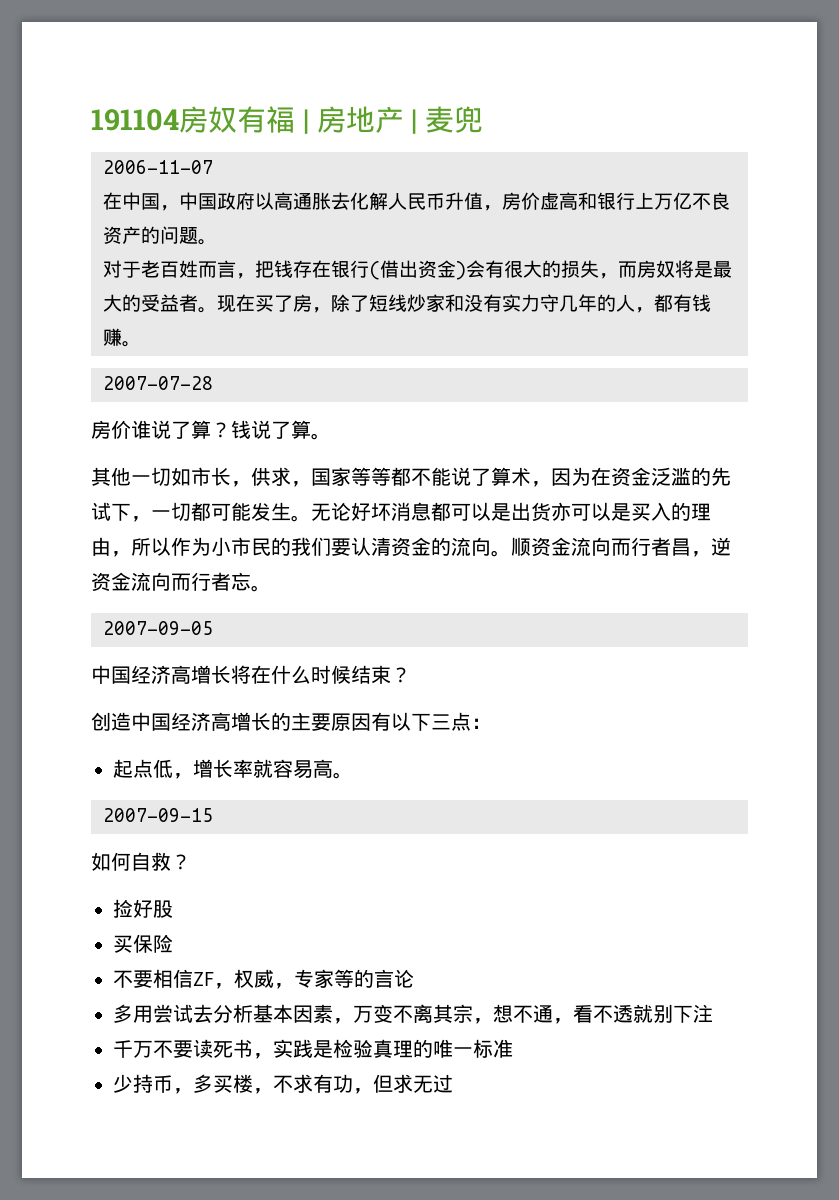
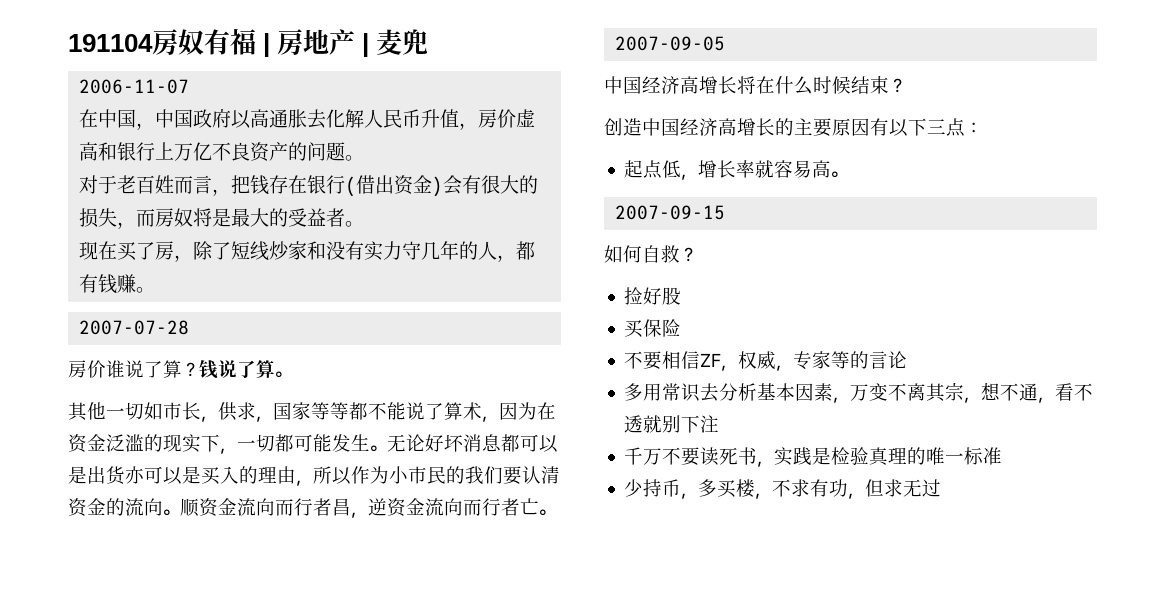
- 对于老百姓而言，把钱存在银行(借出资金)会有很大的损失，而房奴将是最大的受益者。现在买了房，除了短线炒家和没有实力守几年的人，都有钱赚。
+ 对于老百姓而言，把钱存在银行(借出资金)会有很大的损失，而房奴将是最大的受益者。
+ 现在买了房，除了短线炒家和没有实力守几年的人，都有钱赚。
- 其他一切如市长，供求，国家等等都不能说了算术，因为在资金泛滥的先试下，一切都可能发生。
+ 其他一切如市长，供求，国家等等都不能说了算术，因为在资金泛滥的现实下，一切都可能发生。
- 顺资金流向而行者昌，逆资金流向而行者忘。
+ 顺资金流向而行者昌，逆资金流向而行者亡。
- 多用尝试去分析基本因素，万变不离其宗，想不通，看不透就别下注
+ 多用常识去分析基本因素，万变不离其宗，想不通，看不透就别下注

